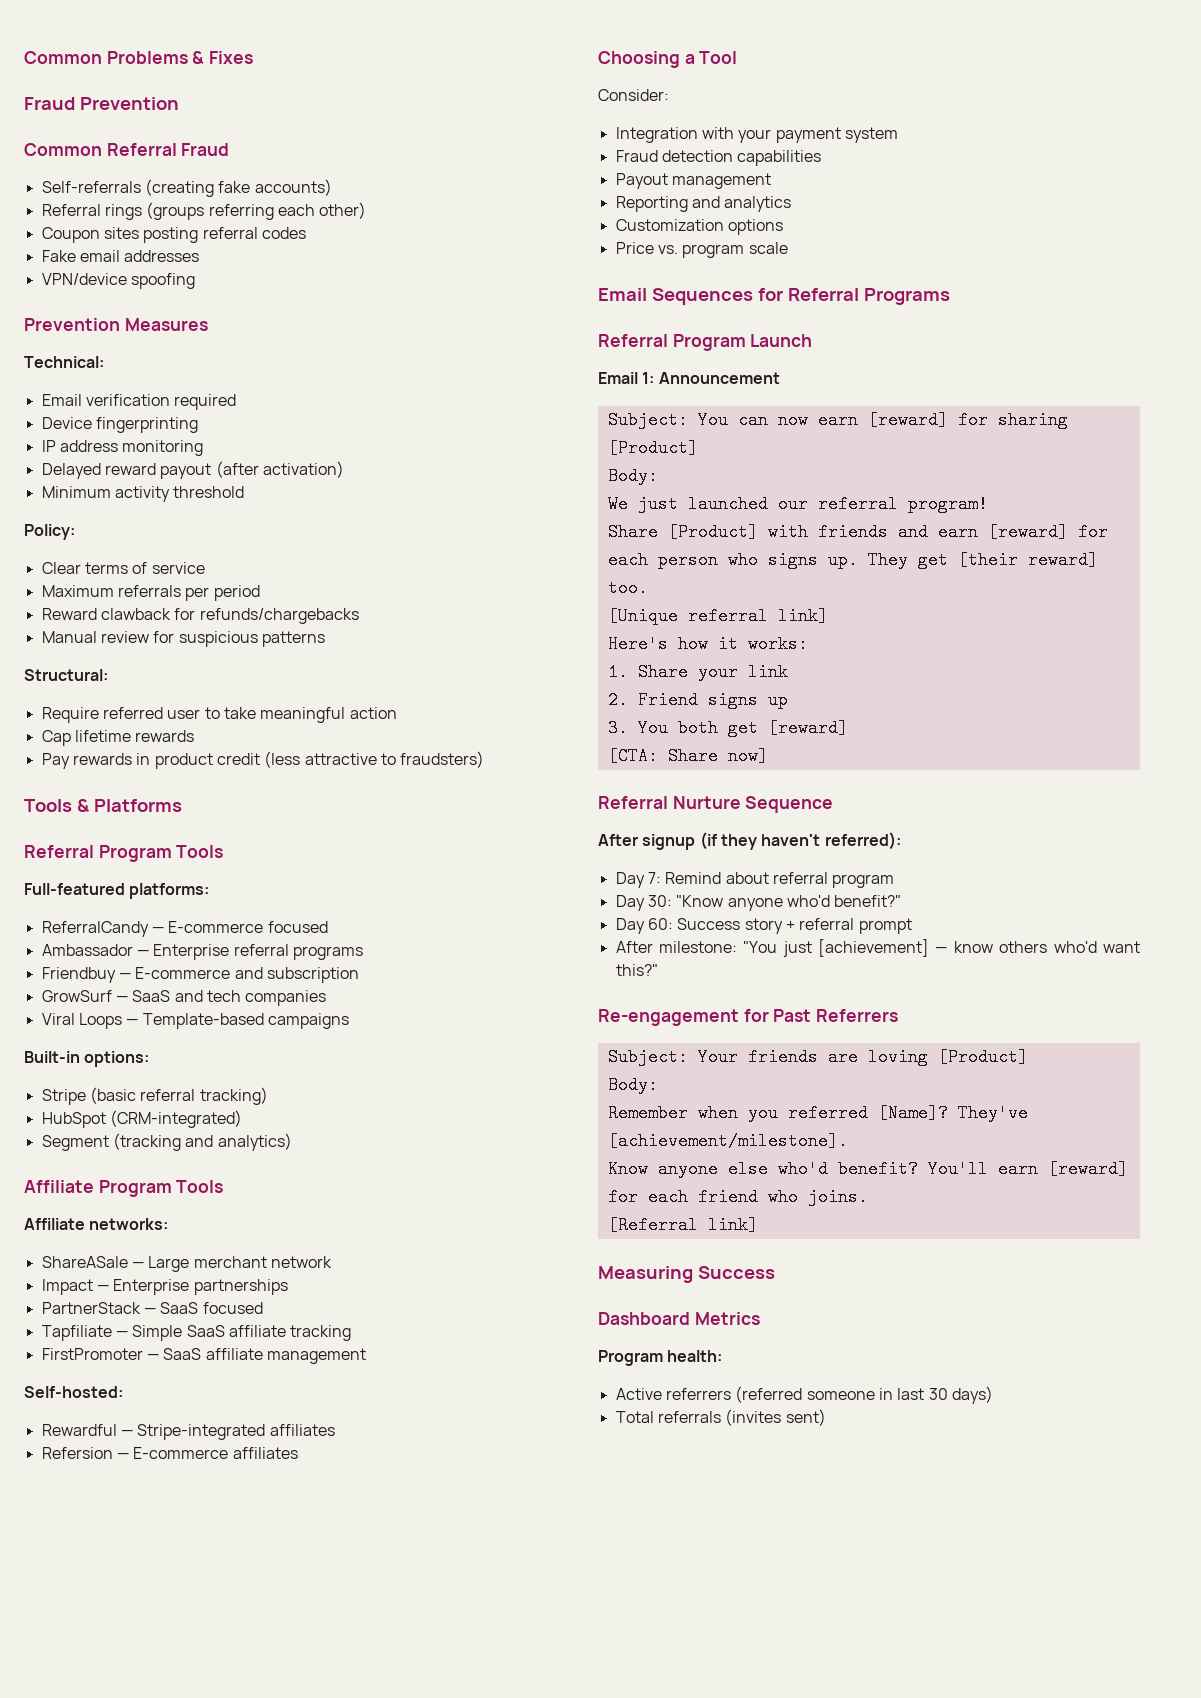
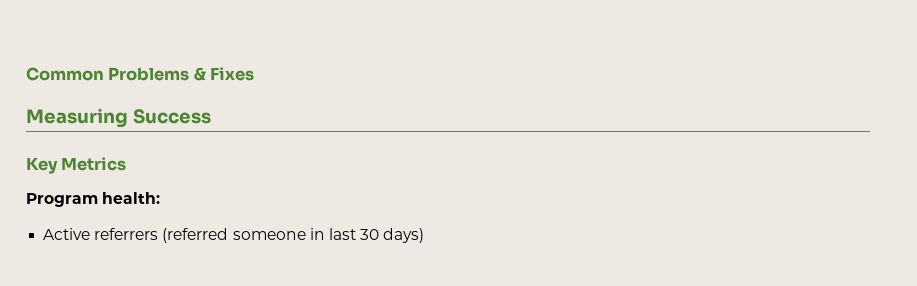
- Fraud Prevention
- Common Referral Fraud
- Self-referrals (creating fake accounts)
- Referral rings (groups referring each other)
- Coupon sites posting referral codes
- Fake email addresses
- VPN/device spoofing
- Prevention Measures
- Technical:
- Email verification required
- Device fingerprinting
- IP address monitoring
- Delayed reward payout (after activation)
- Minimum activity threshold
- Policy:
- Clear terms of service
- Maximum referrals per period
- Reward clawback for refunds/chargebacks
- Manual review for suspicious patterns
- Structural:
- Require referred user to take meaningful action
- Cap lifetime rewards
- Pay rewards in product credit (less attractive to fraudsters)
- Tools & Platforms
- Referral Program Tools
- Full-featured platforms:
- ReferralCandy — E-commerce focused
- Ambassador — Enterprise referral programs
- Friendbuy — E-commerce and subscription
- GrowSurf — SaaS and tech companies
- Viral Loops — Template-based campaigns
- Built-in options:
- Stripe (basic referral tracking)
- HubSpot (CRM-integrated)
- Segment (tracking and analytics)
- Affiliate Program Tools
- Affiliate networks:
- ShareASale — Large merchant network
- Impact — Enterprise partnerships
- PartnerStack — SaaS focused
- Tapfiliate — Simple SaaS affiliate tracking
- FirstPromoter — SaaS affiliate management
- Self-hosted:
- Rewardful — Stripe-integrated affiliates
- Refersion — E-commerce affiliates
- Choosing a Tool
- Consider:
- Integration with your payment system
- Fraud detection capabilities
- Payout management
- Reporting and analytics
- Customization options
- Price vs. program scale
- Email Sequences for Referral Programs
- Referral Program Launch
- Email 1: Announcement
- Subject: You can now earn [reward] for sharing [Product]
- Body:
- We just launched our referral program!
- Share [Product] with friends and earn [reward] for each person who signs up. They get [their reward] too.
- [Unique referral link]
- Here's how it works:
- 1. Share your link
- 2. Friend signs up
- 3. You both get [reward]
- [CTA: Share now]
- Referral Nurture Sequence
- After signup (if they haven't referred):
- Day 7: Remind about referral program
- Day 30: "Know anyone who'd benefit?"
- Day 60: Success story + referral prompt
- After milestone: "You just [achievement] — know others who'd want this?"
- Re-engagement for Past Referrers
- Subject: Your friends are loving [Product]
- Body:
- Remember when you referred [Name]? They've [achievement/milestone].
- Know anyone else who'd benefit? You'll earn [reward] for each friend who joins.
- [Referral link]
- Dashboard Metrics
+ Key Metrics
- Total referrals (invites sent)

